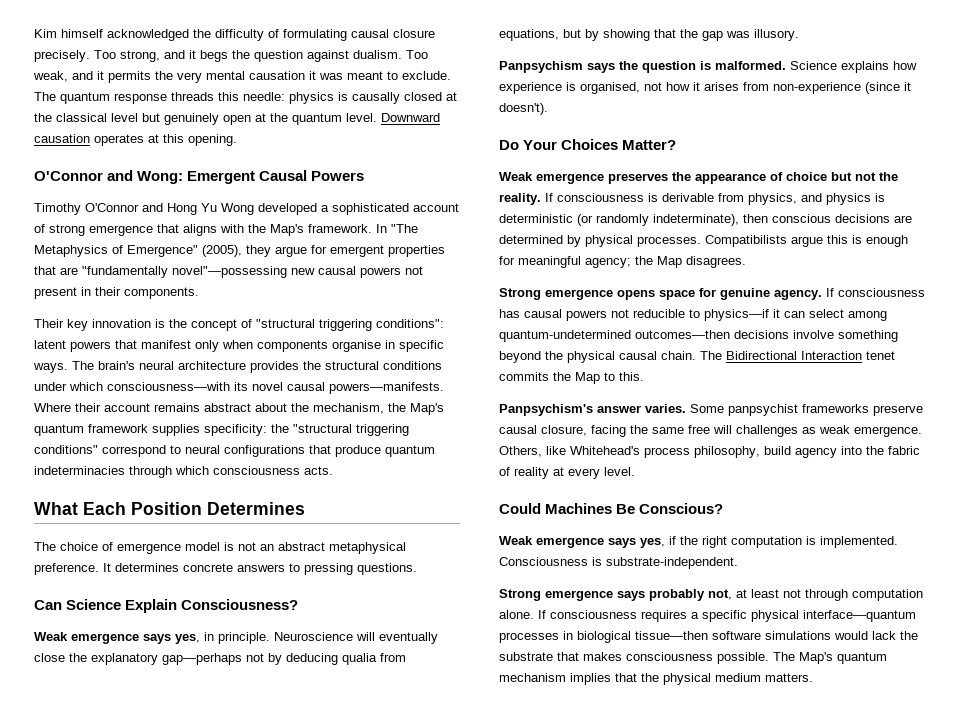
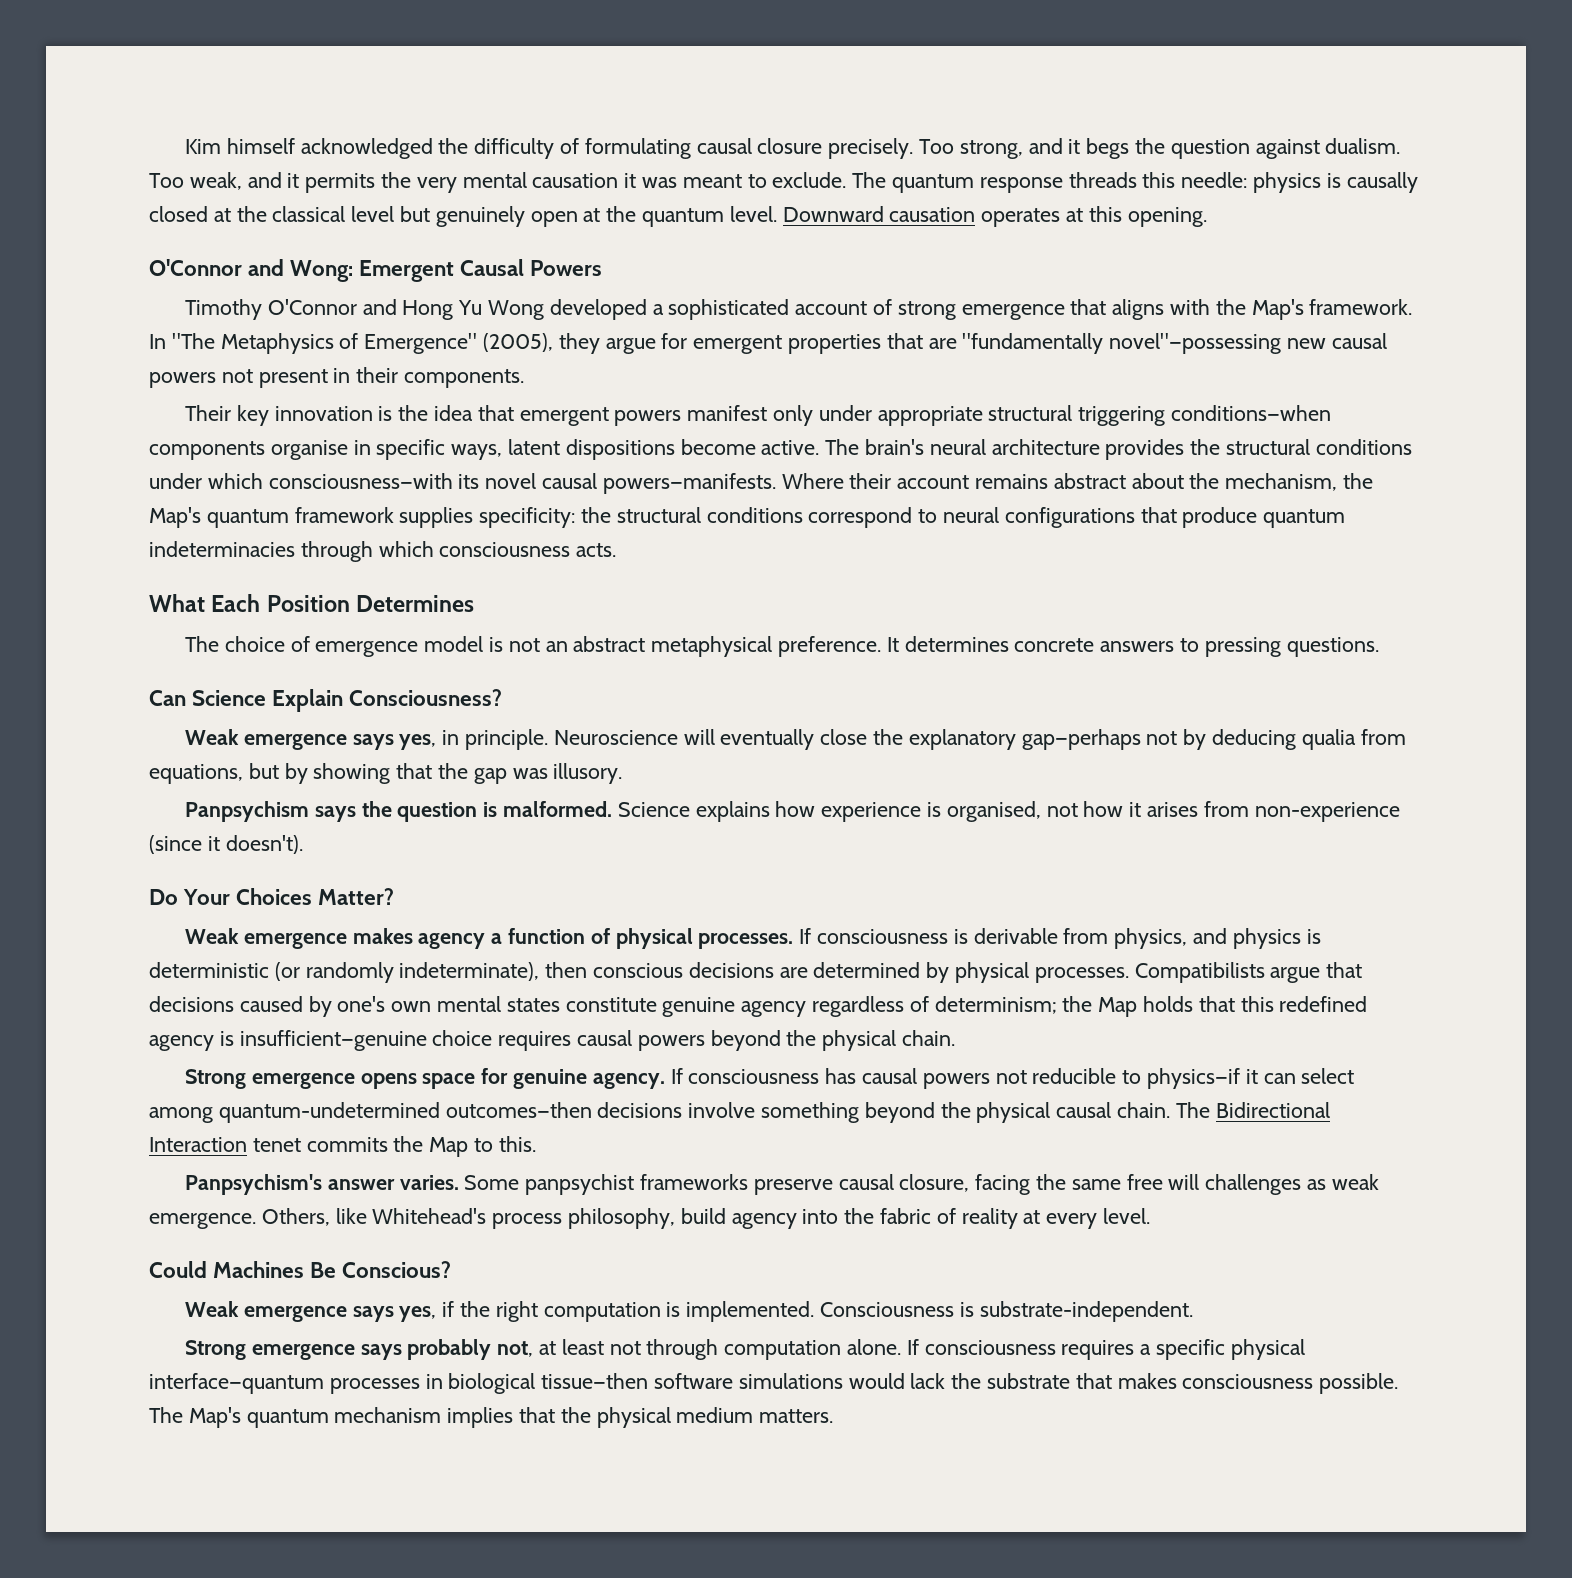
- Their key innovation is the concept of "structural triggering conditions": latent powers that manifest only when components organise in specific ways.
+ Their key innovation is the idea that emergent powers manifest only under appropriate structural triggering conditions—when components organise in specific ways, latent dispositions become active.
- Where their account remains abstract about the mechanism, the Map's quantum framework supplies specificity: the "structural triggering conditions" correspond to neural configurations that produce quantum indeterminacies through which consciousness acts.
+ Where their account remains abstract about the mechanism, the Map's quantum framework supplies specificity: the structural conditions correspond to neural configurations that produce quantum indeterminacies through which consciousness acts.
- Weak emergence preserves the appearance of choice but not the reality.
+ Weak emergence makes agency a function of physical processes.
- Compatibilists argue this is enough for meaningful agency; the Map disagrees.
+ Compatibilists argue that decisions caused by one's own mental states constitute genuine agency regardless of determinism; the Map holds that this redefined agency is insufficient—genuine choice requires causal powers beyond the physical chain.

